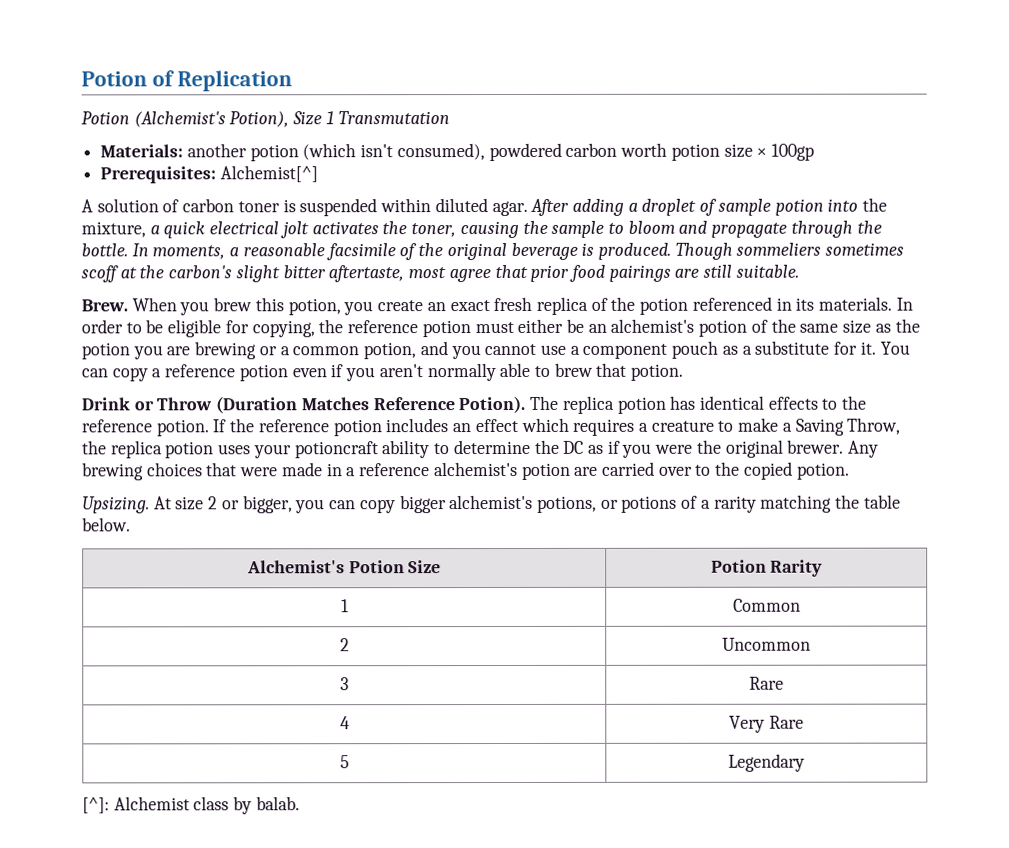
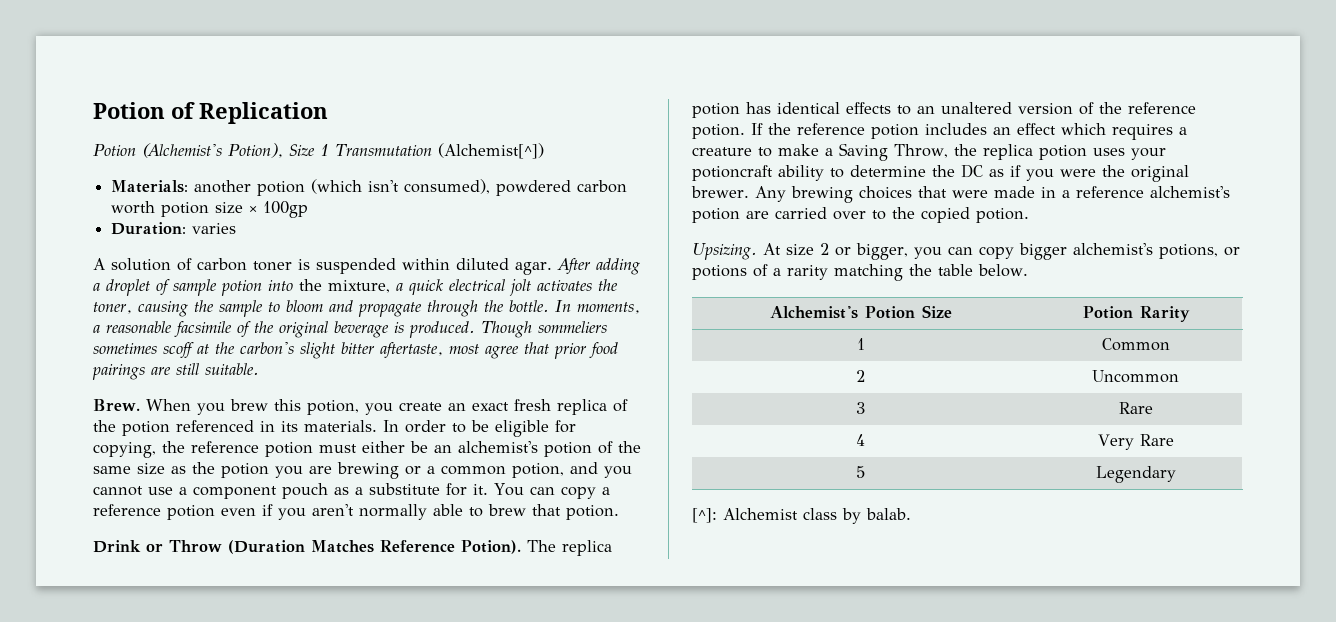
- Potion (Alchemist's Potion), Size 1 Transmutation
+ Potion (Alchemist's Potion), Size 1 Transmutation (Alchemist[^])
- Prerequisites: Alchemist[^]
+ Duration: varies
- The replica potion has identical effects to the reference potion.
+ The replica potion has identical effects to an unaltered version of the reference potion.

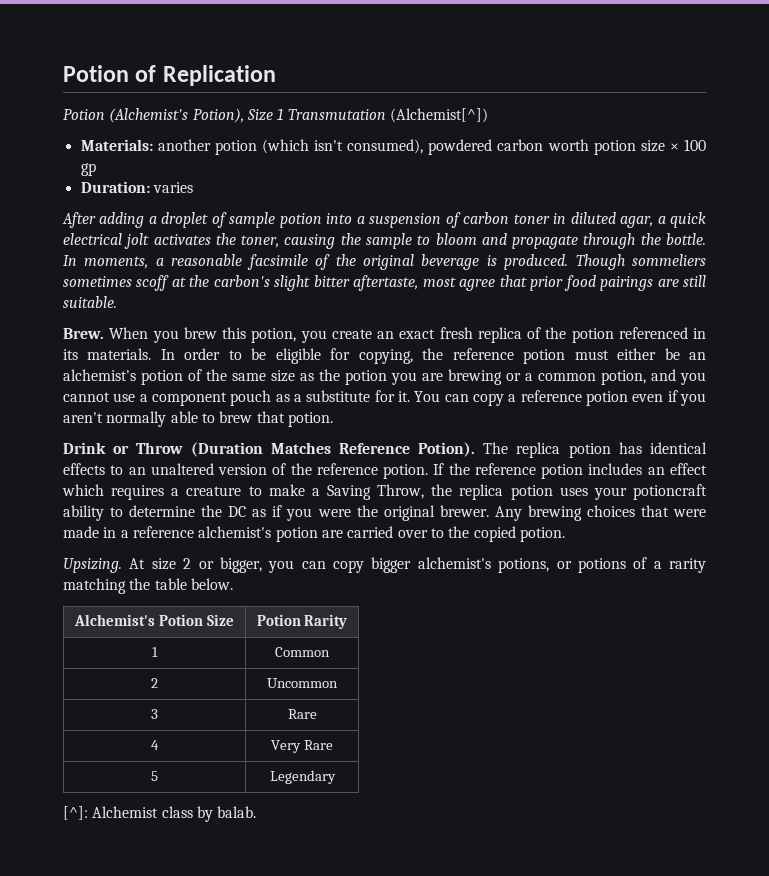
- Materials: another potion (which isn't consumed), powdered carbon worth potion size × 100gp
+ Materials: another potion (which isn't consumed), powdered carbon worth potion size × 100 gp
- A solution of carbon toner is suspended within diluted agar. After adding a droplet of sample potion into the mixture, a quick electrical jolt activates the toner, causing the sample to bloom and propagate through the bottle.
+ After adding a droplet of sample potion into a suspension of carbon toner in diluted agar, a quick electrical jolt activates the toner, causing the sample to bloom and propagate through the bottle.

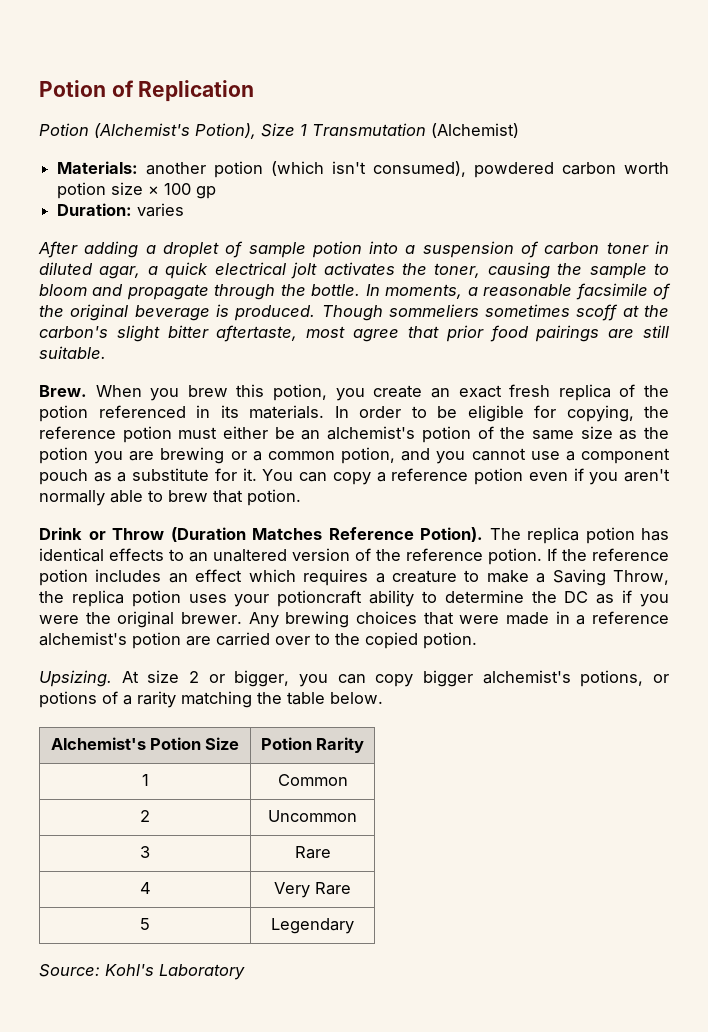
- Potion (Alchemist's Potion), Size 1 Transmutation (Alchemist[^])
+ Potion (Alchemist's Potion), Size 1 Transmutation (Alchemist)
- [^]: Alchemist class by balab.
+ Source: Kohl's Laboratory

